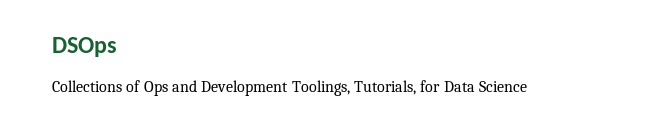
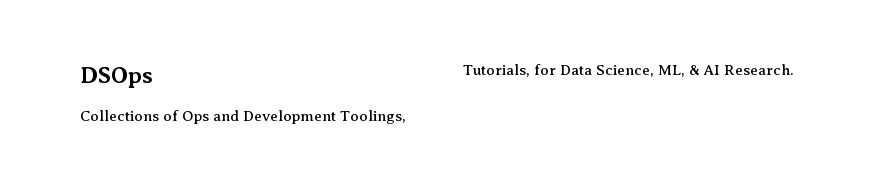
- Collections of Ops and Development Toolings, Tutorials, for Data Science
+ Collections of Ops and Development Toolings, Tutorials, for Data Science, ML, & AI Research.

